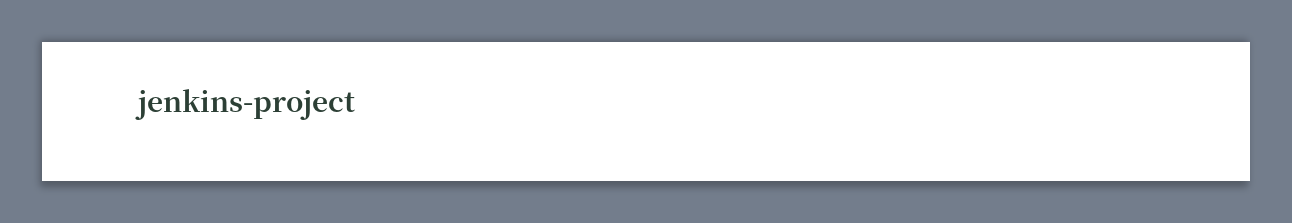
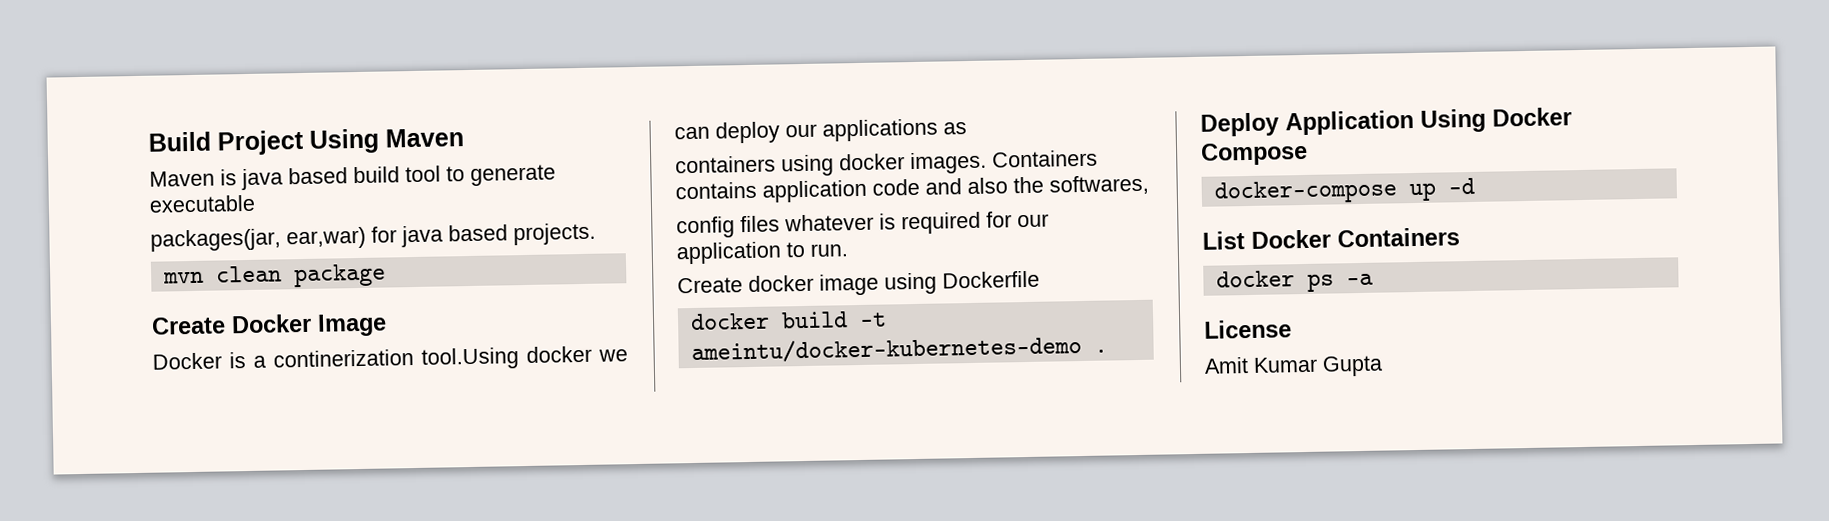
- jenkins-project
+ Build Project Using Maven
+ Maven is java based build tool to generate executable
+ packages(jar, ear,war) for java based projects.
+ mvn clean package
+ Create Docker Image
+ Docker is a continerization tool.Using docker we can deploy our applications as
+ containers using docker images. Containers contains application code and also the softwares,
+ config files whatever is required for our application to run.
+ Create docker image using Dockerfile
+ docker build -t ameintu/docker-kubernetes-demo .
+ Deploy Application Using Docker Compose
+ docker-compose up -d
+ List Docker Containers
+ docker ps -a
+ License
+ Amit Kumar Gupta

